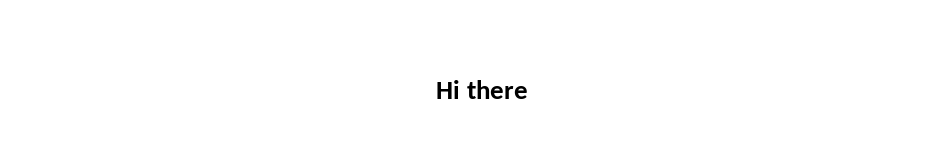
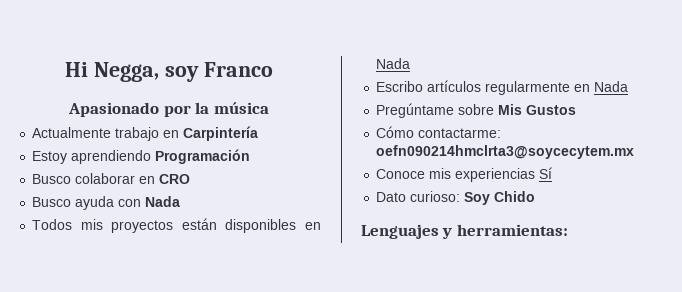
- Hi there
+ Hi Negga, soy Franco
+ Apasionado por la música
+ Actualmente trabajo en Carpintería
+ Estoy aprendiendo Programación
+ Busco colaborar en CRO
+ Busco ayuda con Nada
+ Todos mis proyectos están disponibles en Nada
+ Escribo artículos regularmente en Nada
+ Pregúntame sobre Mis Gustos
+ Cómo contactarme: oefn090214hmclrta3@soycecytem.mx
+ Conoce mis experiencias Sí
+ Dato curioso: Soy Chido
+ Lenguajes y herramientas:

